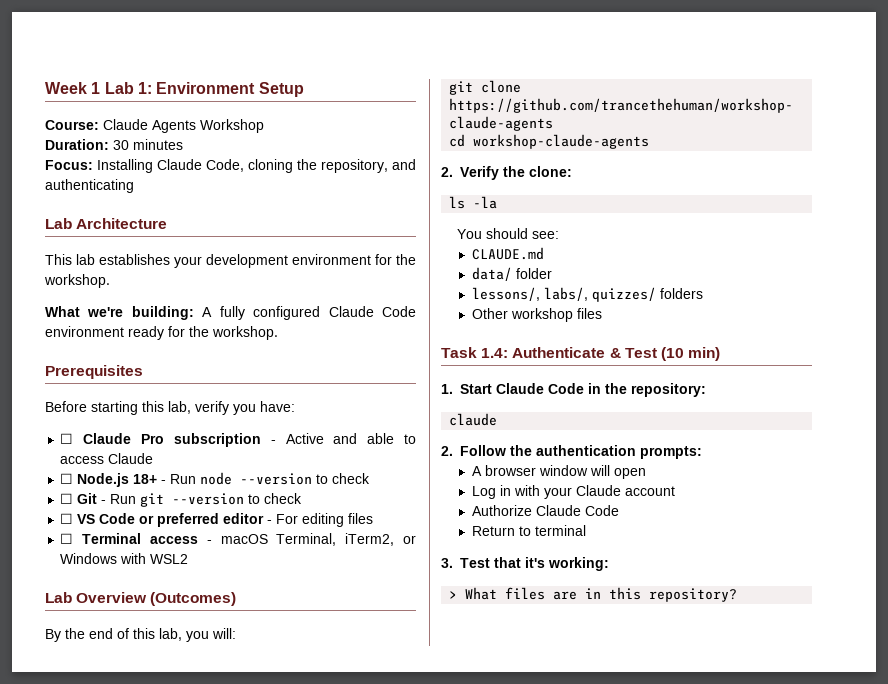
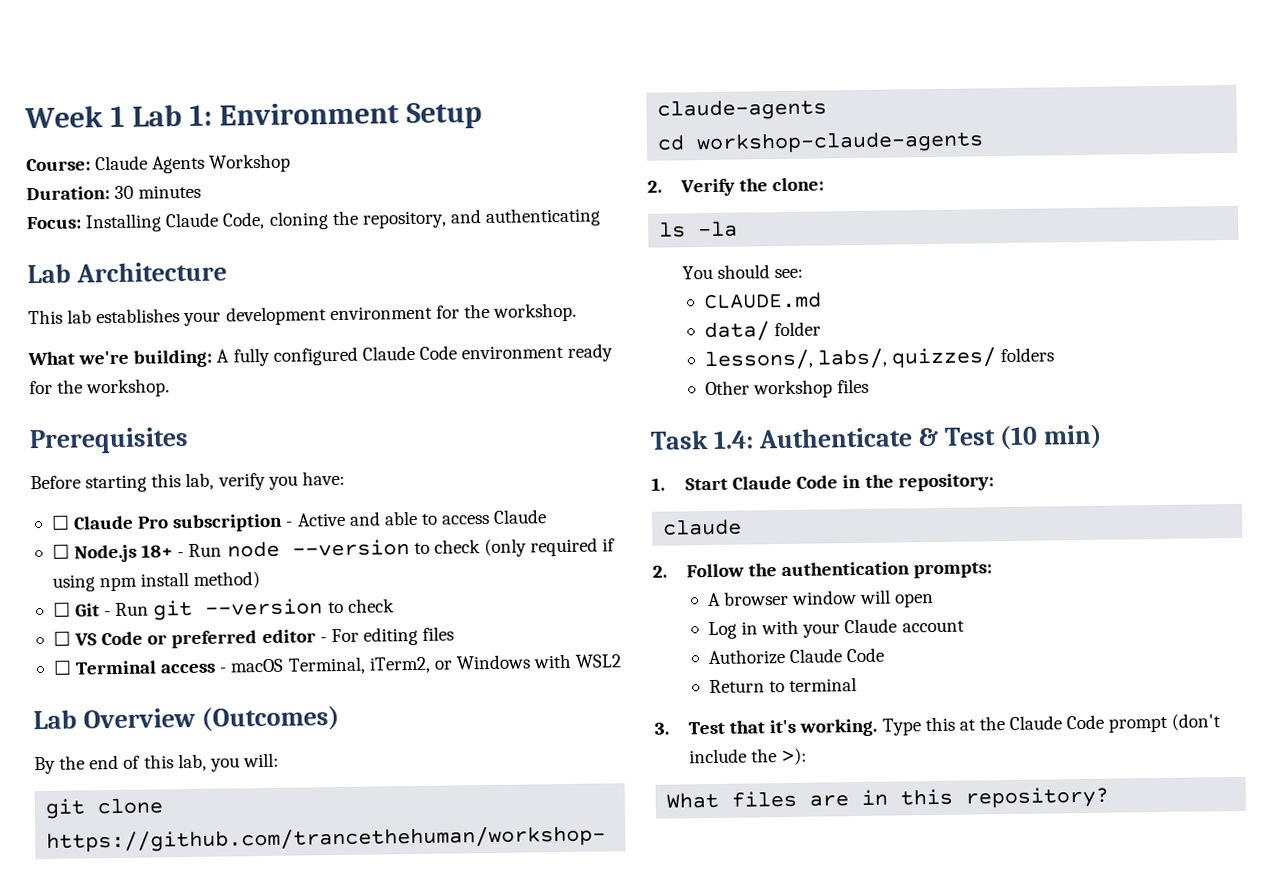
- ☐ Node.js 18+ - Run node --version to check
+ ☐ Node.js 18+ - Run node --version to check (only required if using npm install method)
- 3. Test that it's working:
- > What files are in this repository?
+ 3. Test that it's working. Type this at the Claude Code prompt (don't include the >):
+ What files are in this repository?

